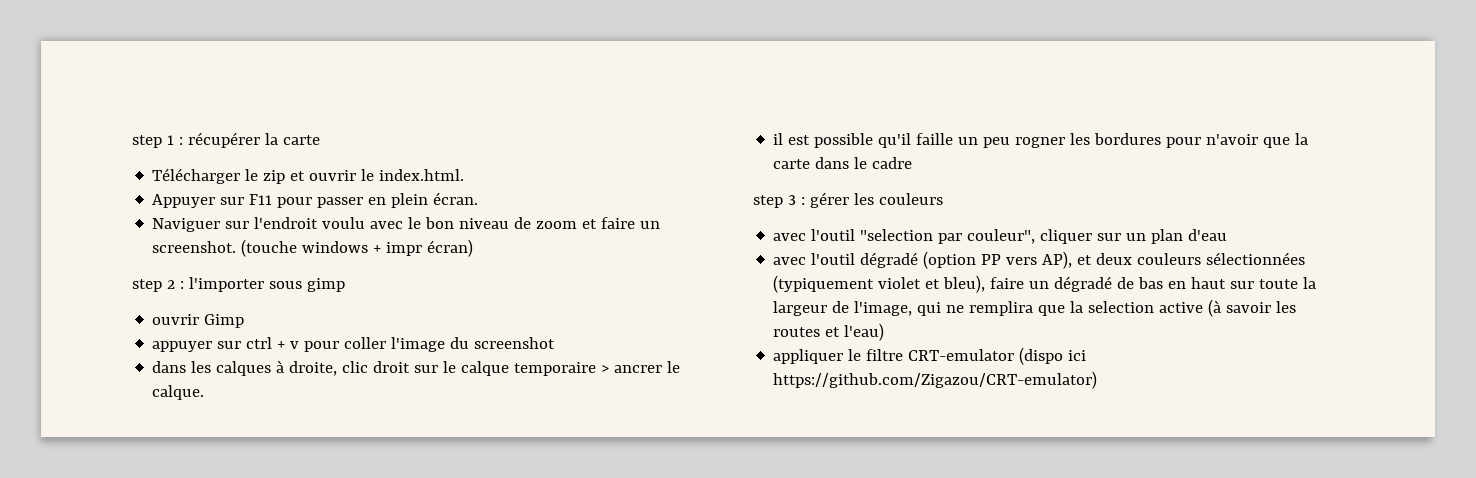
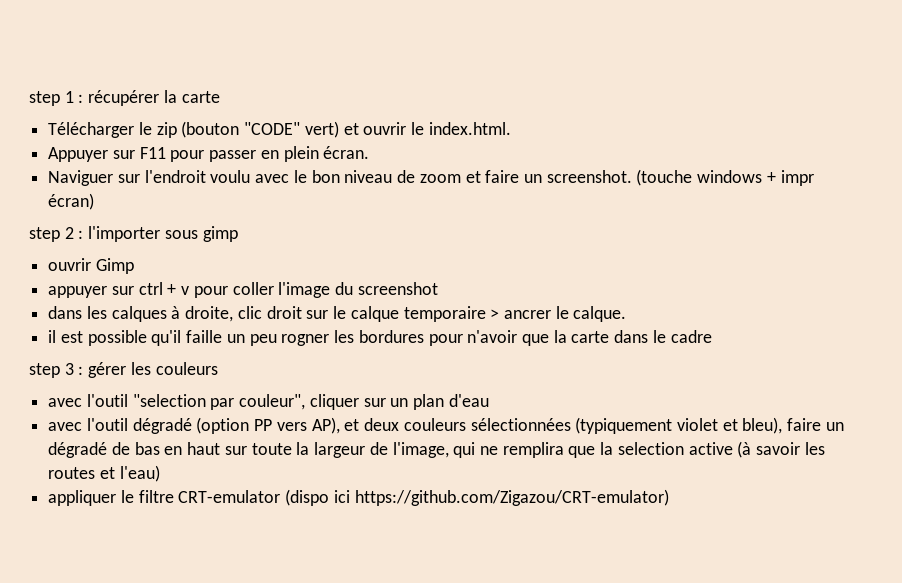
- Télécharger le zip et ouvrir le index.html.
+ Télécharger le zip (bouton "CODE" vert) et ouvrir le index.html.

